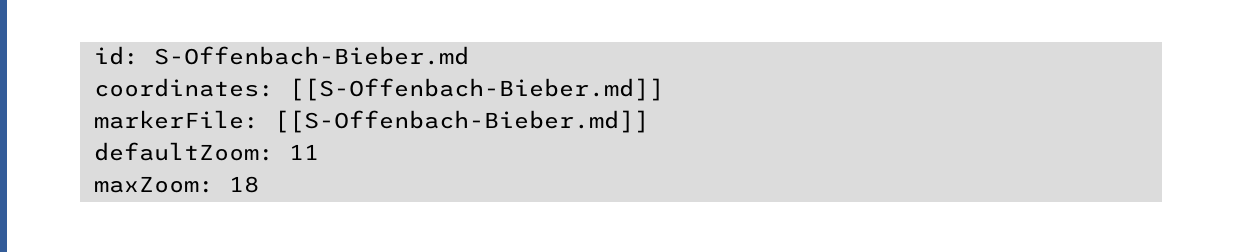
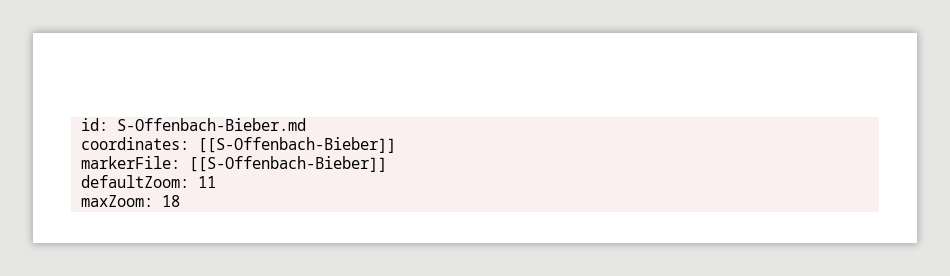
- coordinates: [[S-Offenbach-Bieber.md]]
+ coordinates: [[S-Offenbach-Bieber]]
- markerFile: [[S-Offenbach-Bieber.md]]
+ markerFile: [[S-Offenbach-Bieber]]

